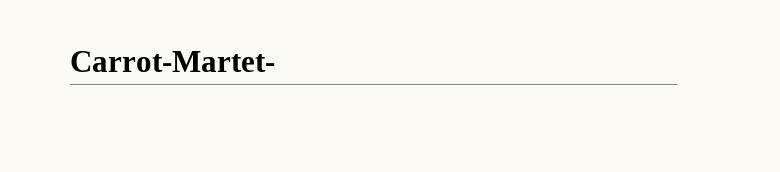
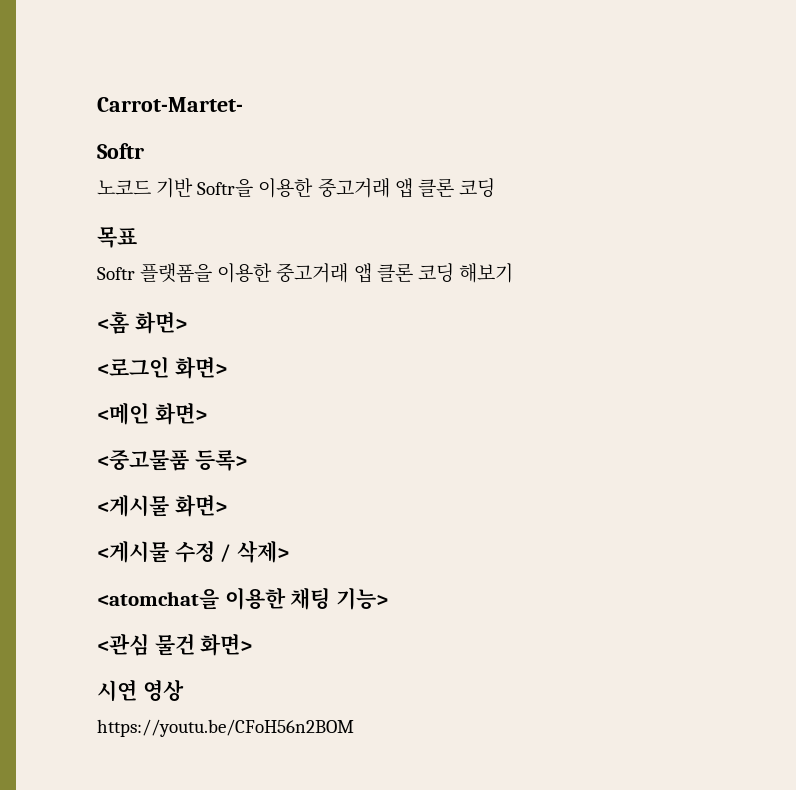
  Carrot-Martet-
+ Softr
+ 노코드 기반 Softr을 이용한 중고거래 앱 클론 코딩
+ 목표
+ Softr 플랫폼을 이용한 중고거래 앱 클론 코딩 해보기
+ <홈 화면>
+ <로그인 화면>
+ <메인 화면>
+ <중고물품 등록>
+ <게시물 화면>
+ <게시물 수정 / 삭제>
+ <atomchat을 이용한 채팅 기능>
+ <관심 물건 화면>
+ 시연 영상
+ https://youtu.be/CFoH56n2BOM

